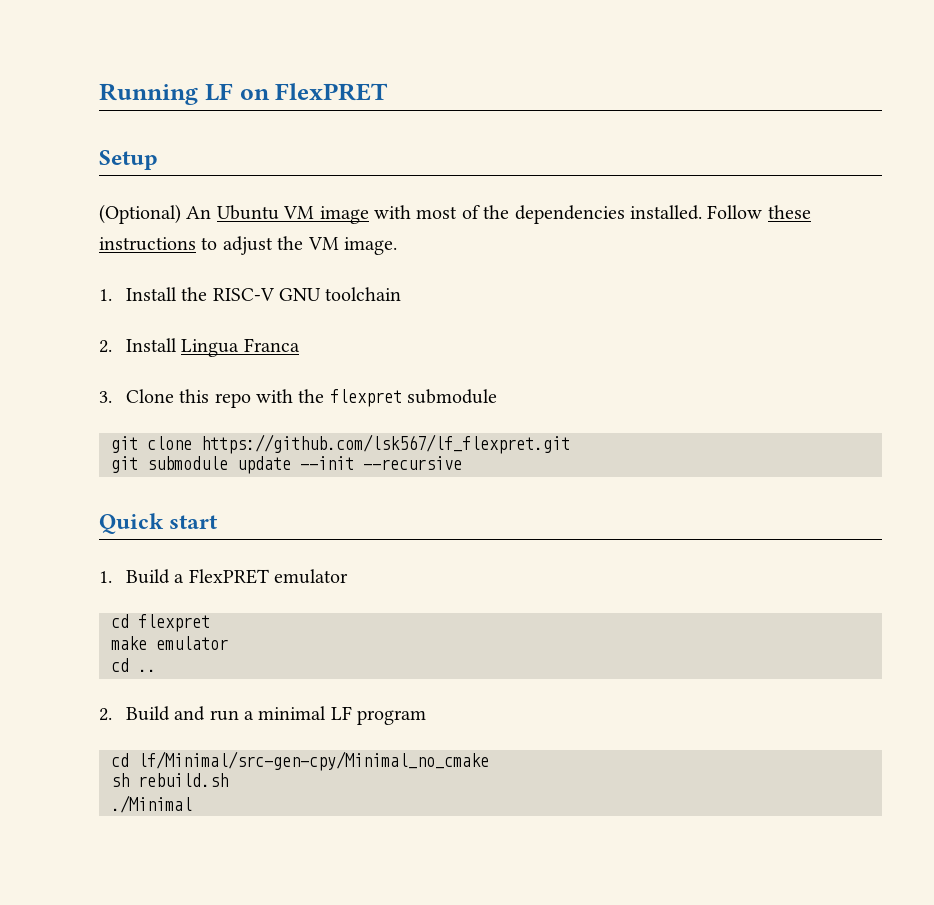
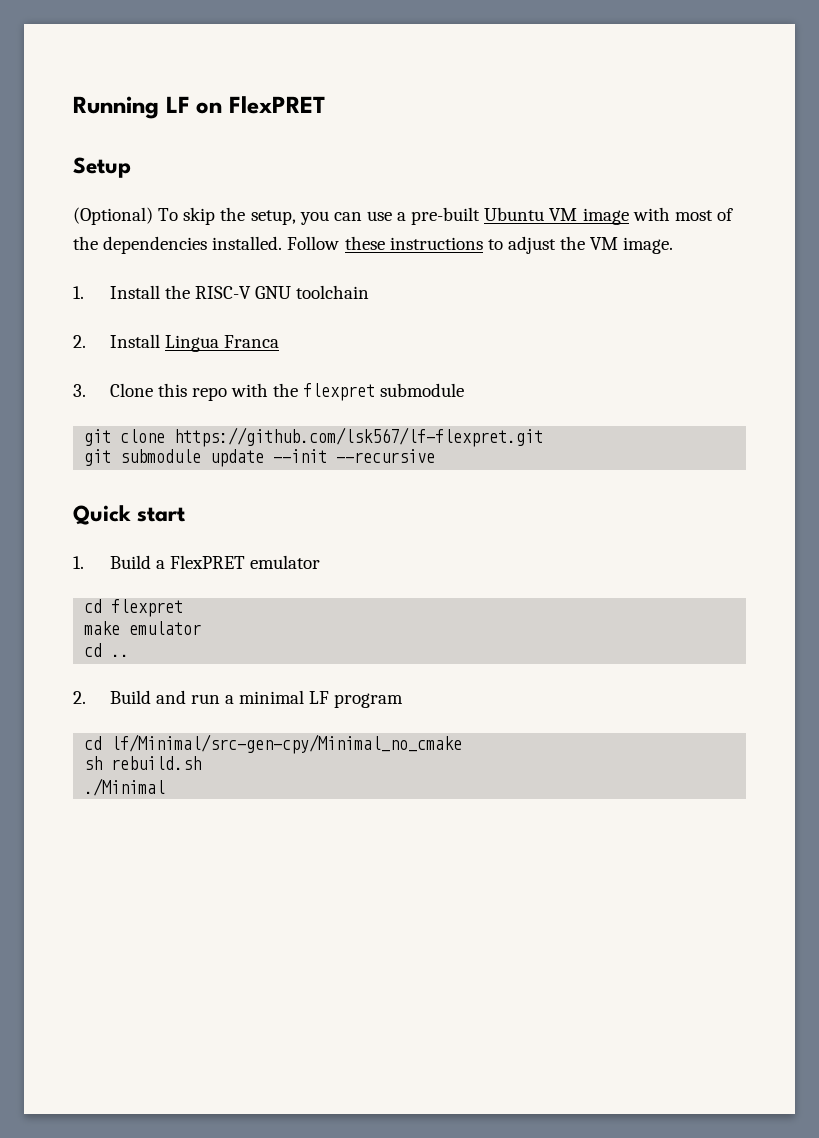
- (Optional) An Ubuntu VM image with most of the dependencies installed.
+ (Optional) To skip the setup, you can use a pre-built Ubuntu VM image with most of the dependencies installed.
- git clone https://github.com/lsk567/lf_flexpret.git
+ git clone https://github.com/lsk567/lf-flexpret.git

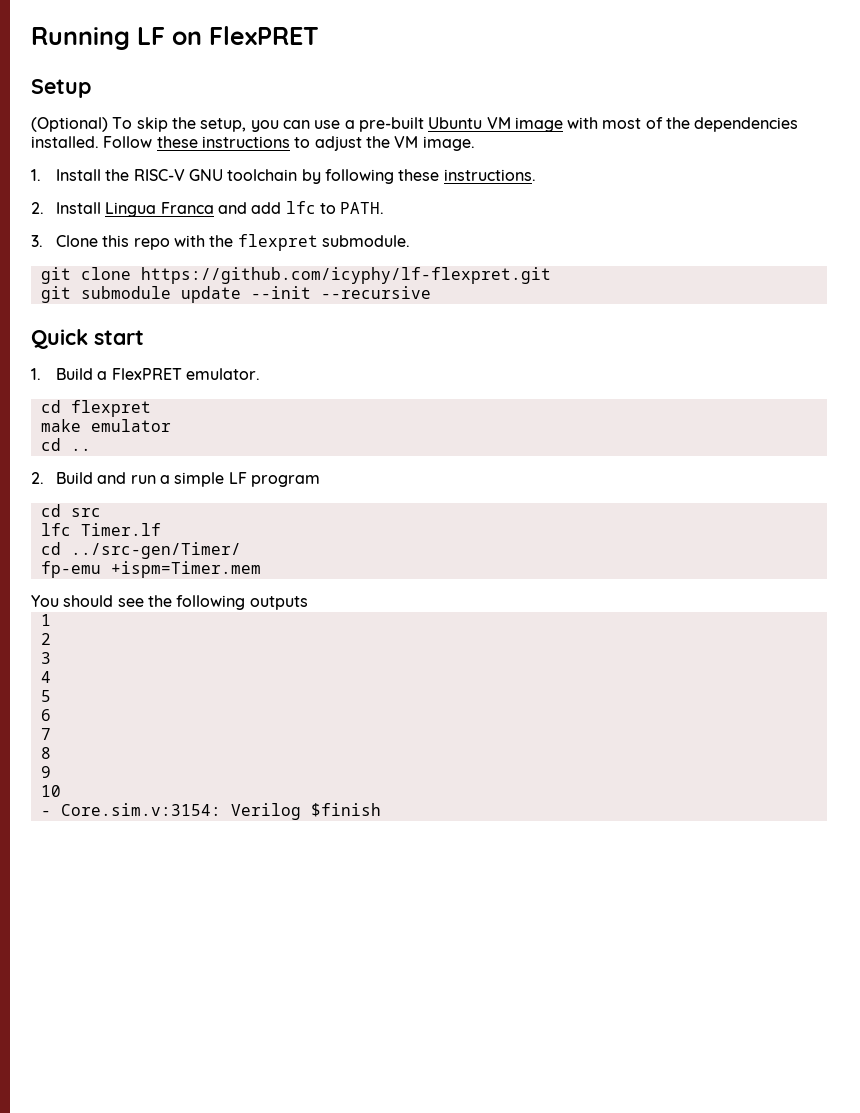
- 1. Install the RISC-V GNU toolchain
+ 1. Install the RISC-V GNU toolchain by following these instructions.
- 2. Install Lingua Franca
+ 2. Install Lingua Franca and add lfc to PATH.
- 3. Clone this repo with the flexpret submodule
+ 3. Clone this repo with the flexpret submodule.
- git clone https://github.com/lsk567/lf-flexpret.git
+ git clone https://github.com/icyphy/lf-flexpret.git
- 1. Build a FlexPRET emulator
+ 1. Build a FlexPRET emulator.
- 2. Build and run a minimal LF program
+ 2. Build and run a simple LF program
- cd lf/Minimal/src-gen-cpy/Minimal_no_cmake
- sh rebuild.sh
- ./Minimal
+ cd src
+ lfc Timer.lf
+ cd ../src-gen/Timer/
+ fp-emu +ispm=Timer.mem
+ You should see the following outputs
+ 1
+ 2
+ 3
+ 4
+ 5
+ 6
+ 7
+ 8
+ 9
+ 10
+ - Core.sim.v:3154: Verilog $finish

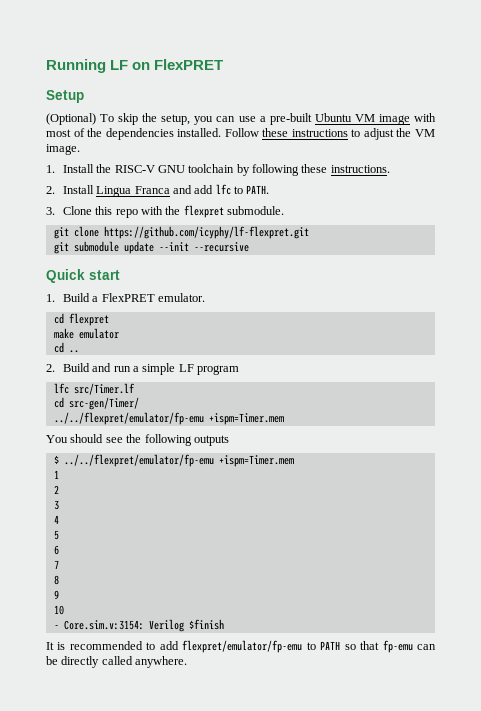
- cd src
- lfc Timer.lf
- cd ../src-gen/Timer/
- fp-emu +ispm=Timer.mem
+ lfc src/Timer.lf
+ cd src-gen/Timer/
+ ../../flexpret/emulator/fp-emu +ispm=Timer.mem
+ $ ../../flexpret/emulator/fp-emu +ispm=Timer.mem
+ It is recommended to add flexpret/emulator/fp-emu to PATH so that fp-emu can be directly called anywhere.

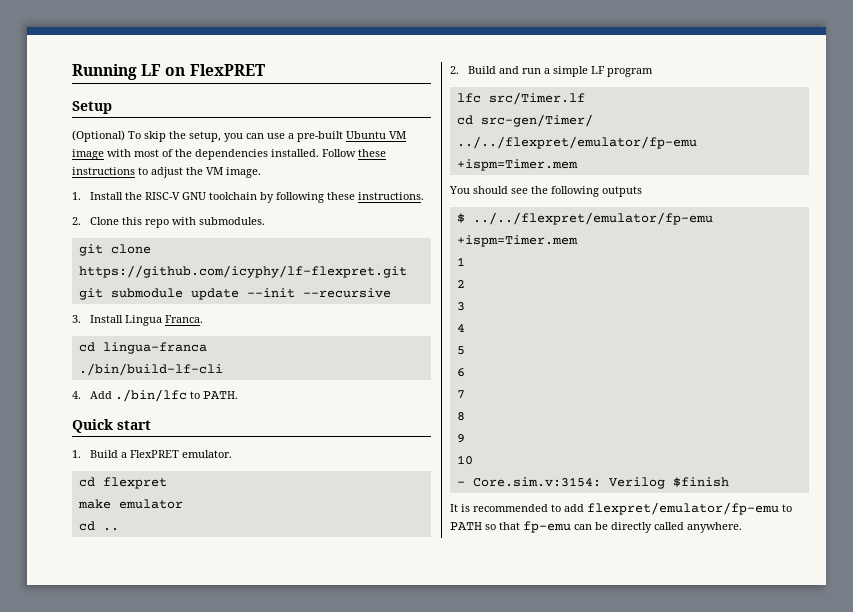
- 2. Install Lingua Franca and add lfc to PATH.
- 3. Clone this repo with the flexpret submodule.
+ 2. Clone this repo with submodules.
+ 3. Install Lingua Franca.
+ cd lingua-franca
+ ./bin/build-lf-cli
+ 4. Add ./bin/lfc to PATH.

